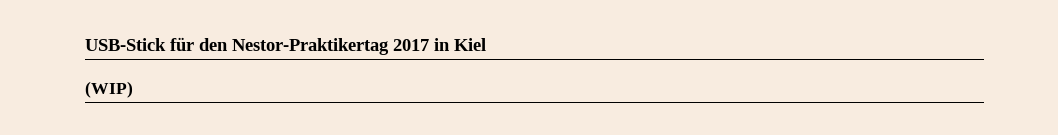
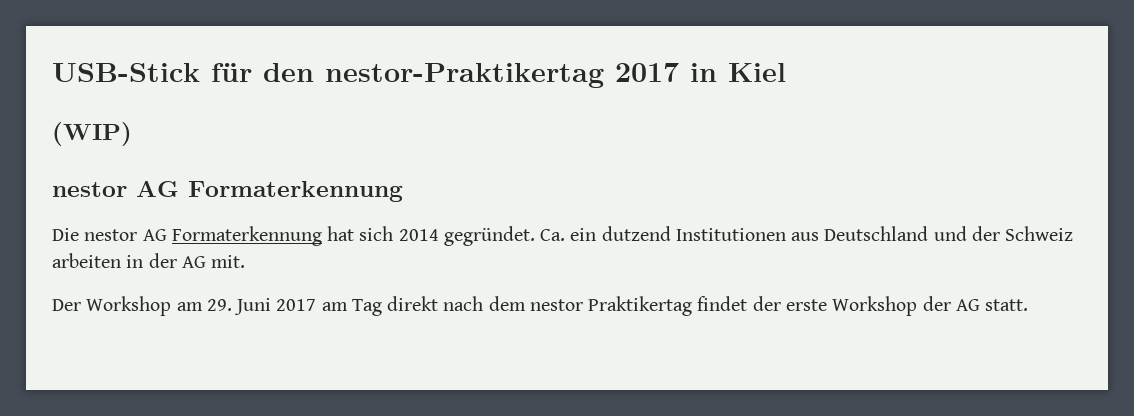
- USB-Stick für den Nestor-Praktikertag 2017 in Kiel
+ USB-Stick für den nestor-Praktikertag 2017 in Kiel
  (WIP)
+ nestor AG Formaterkennung
+ Die nestor AG Formaterkennung hat sich 2014 gegründet. Ca. ein dutzend Institutionen aus Deutschland und der Schweiz arbeiten in der AG mit.
+ Der Workshop am 29. Juni 2017 am Tag direkt nach dem nestor Praktikertag findet der erste Workshop der AG statt.

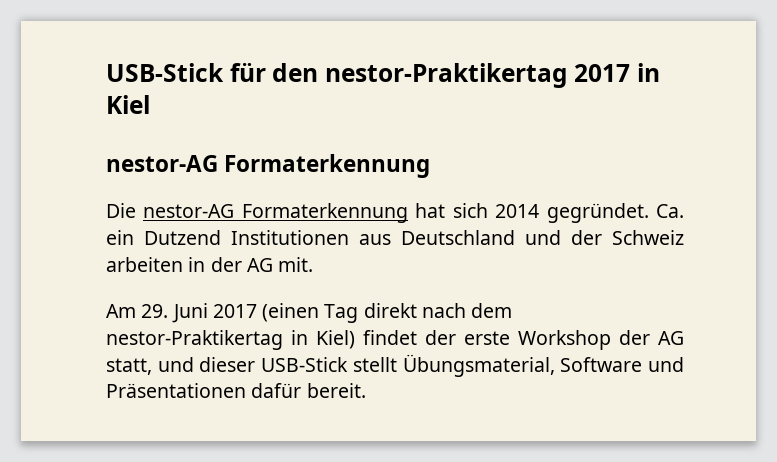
  USB-Stick für den nestor-Praktikertag 2017 in Kiel
- (WIP)
- nestor AG Formaterkennung
+ nestor-AG Formaterkennung
- Die nestor AG Formaterkennung hat sich 2014 gegründet.
+ Die nestor-AG Formaterkennung hat sich 2014 gegründet.
- Ca. ein dutzend Institutionen aus Deutschland und der Schweiz arbeiten in der AG mit.
+ Ca. ein Dutzend Institutionen aus Deutschland und der Schweiz arbeiten in der AG mit.
- Der Workshop am 29. Juni 2017 am Tag direkt nach dem nestor Praktikertag findet der erste Workshop der AG statt.
+ Am 29. Juni 2017 (einen Tag direkt nach dem nestor-Praktikertag in Kiel) findet der erste Workshop der AG statt, und dieser USB-Stick stellt Übungsmaterial, Software und Präsentationen dafür bereit.

